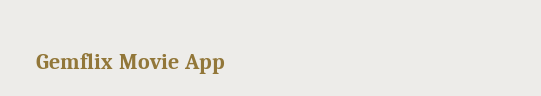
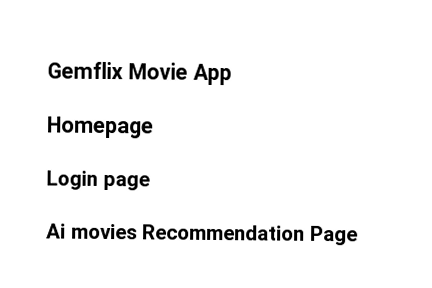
+ Homepage
+ Login page
+ Ai movies Recommendation Page

